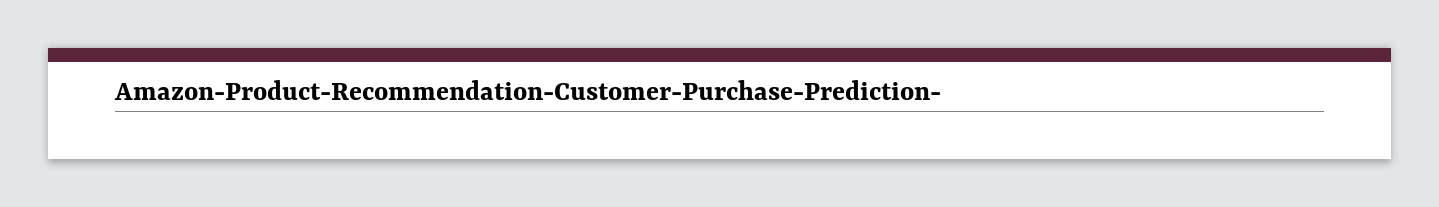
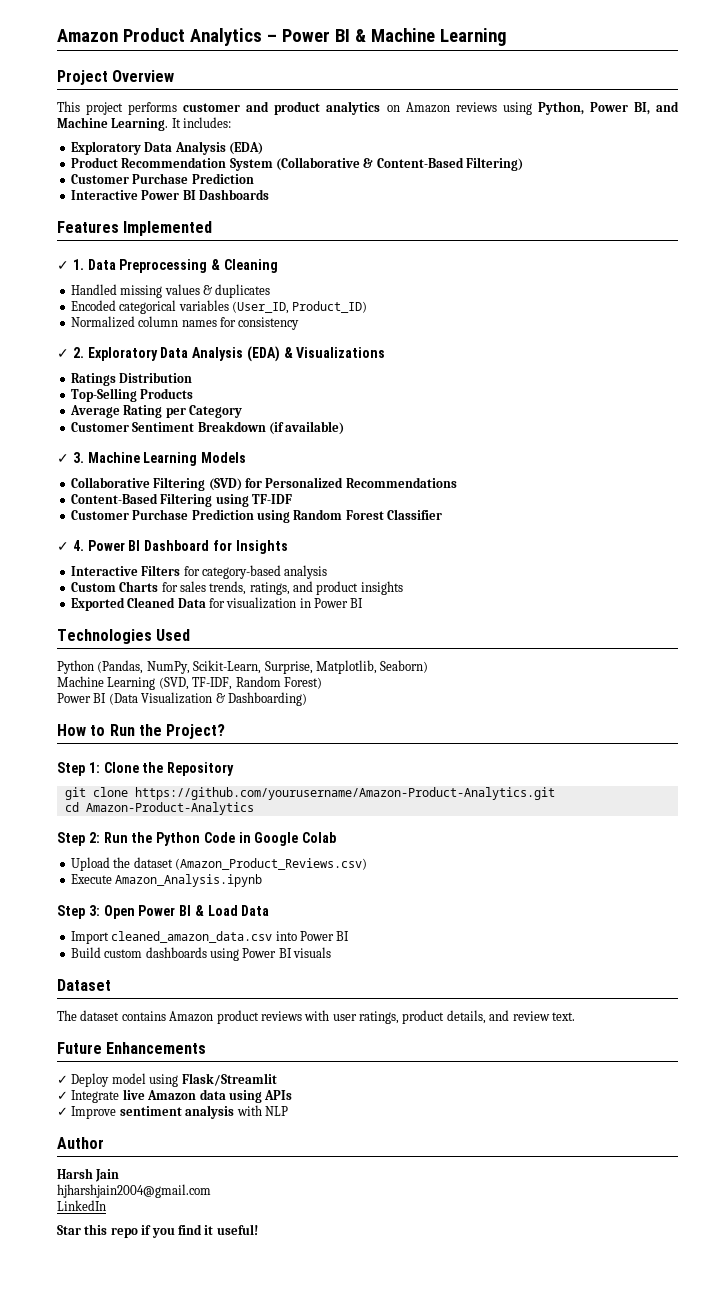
- Amazon-Product-Recommendation-Customer-Purchase-Prediction-
+ Amazon Product Analytics – Power BI & Machine Learning
+ Project Overview
+ This project performs customer and product analytics on Amazon reviews using Python, Power BI, and Machine Learning. It includes:
+ Exploratory Data Analysis (EDA)
+ Product Recommendation System (Collaborative & Content-Based Filtering)
+ Customer Purchase Prediction
+ Interactive Power BI Dashboards
+ Features Implemented
+ ✓ 1. Data Preprocessing & Cleaning
+ Handled missing values & duplicates
+ Encoded categorical variables (User_ID, Product_ID)
+ Normalized column names for consistency
+ ✓ 2. Exploratory Data Analysis (EDA) & Visualizations
+ Ratings Distribution
+ Top-Selling Products
+ Average Rating per Category
+ Customer Sentiment Breakdown (if available)
+ ✓ 3. Machine Learning Models
+ Collaborative Filtering (SVD) for Personalized Recommendations
+ Content-Based Filtering using TF-IDF
+ Customer Purchase Prediction using Random Forest Classifier
+ ✓ 4. Power BI Dashboard for Insights
+ Interactive Filters for category-based analysis
+ Custom Charts for sales trends, ratings, and product insights
+ Exported Cleaned Data for visualization in Power BI
+ Technologies Used
+ Python (Pandas, NumPy, Scikit-Learn, Surprise, Matplotlib, Seaborn)
+ Machine Learning (SVD, TF-IDF, Random Forest)
+ Power BI (Data Visualization & Dashboarding)
+ How to Run the Project?
+ Step 1: Clone the Repository
+ git clone https://github.com/yourusername/Amazon-Product-Analytics.git
+ cd Amazon-Product-Analytics
+ Step 2: Run the Python Code in Google Colab
+ Upload the dataset (Amazon_Product_Reviews.csv)
+ Execute Amazon_Analysis.ipynb
+ Step 3: Open Power BI & Load Data
+ Import cleaned_amazon_data.csv into Power BI
+ Build custom dashboards using Power BI visuals
+ Dataset
+ The dataset contains Amazon product reviews with user ratings, product details, and review text.
+ Future Enhancements
+ ✓ Deploy model using Flask/Streamlit
+ ✓ Integrate live Amazon data using APIs
+ ✓ Improve sentiment analysis with NLP
+ Author
+ Harsh Jain
+ hjharshjain2004@gmail.com
+ LinkedIn
+ Star this repo if you find it useful!

